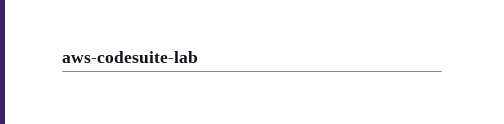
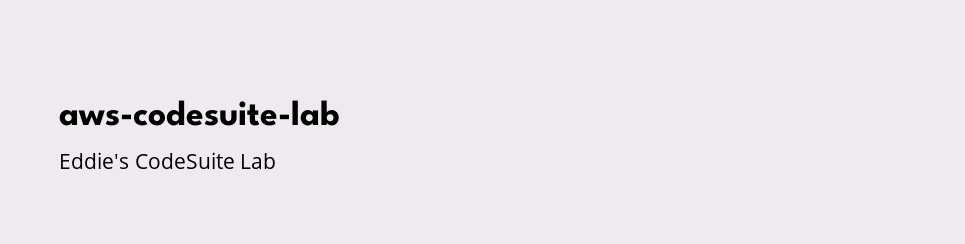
+ Eddie's CodeSuite Lab

